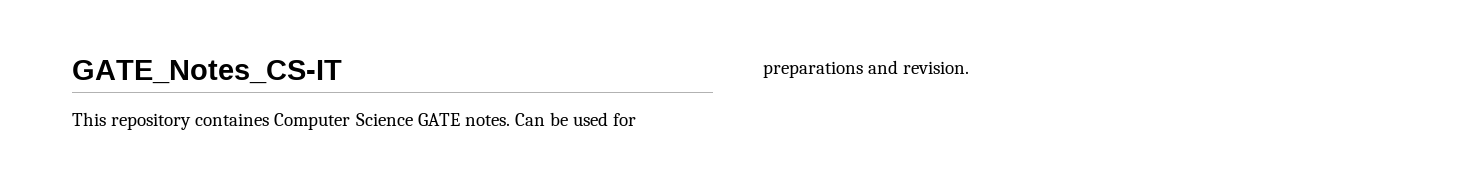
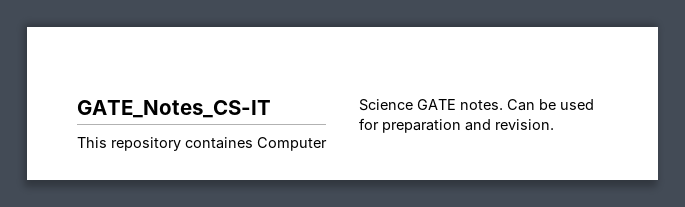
- Can be used for preparations and revision.
+ Can be used for preparation and revision.

